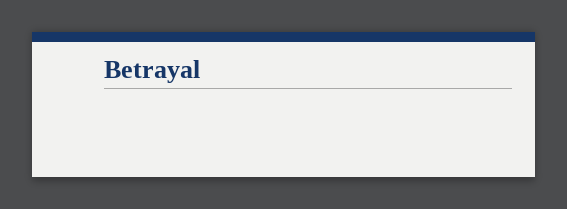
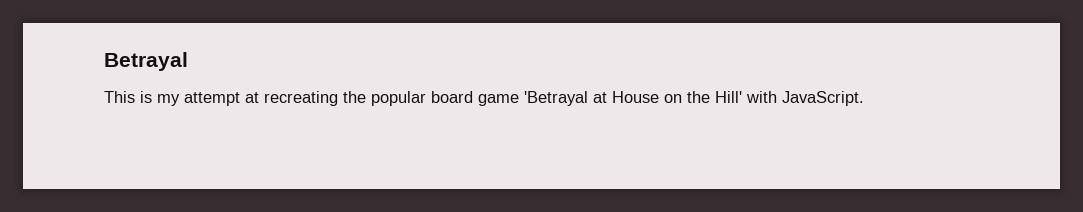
+ This is my attempt at recreating the popular board game 'Betrayal at House on the Hill' with JavaScript.

